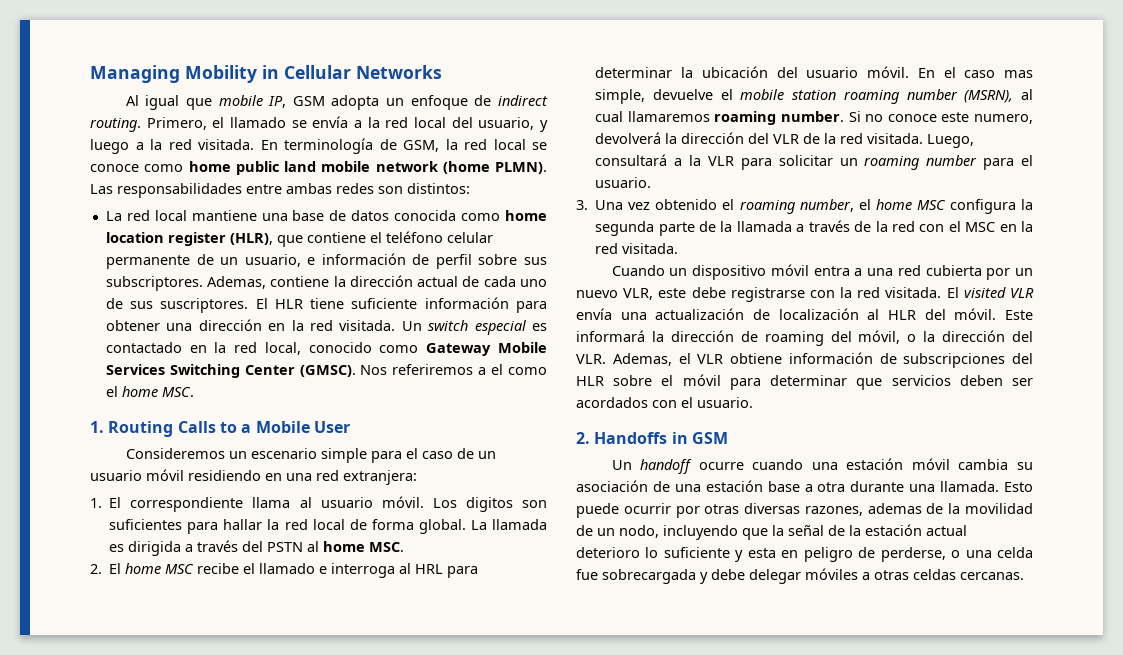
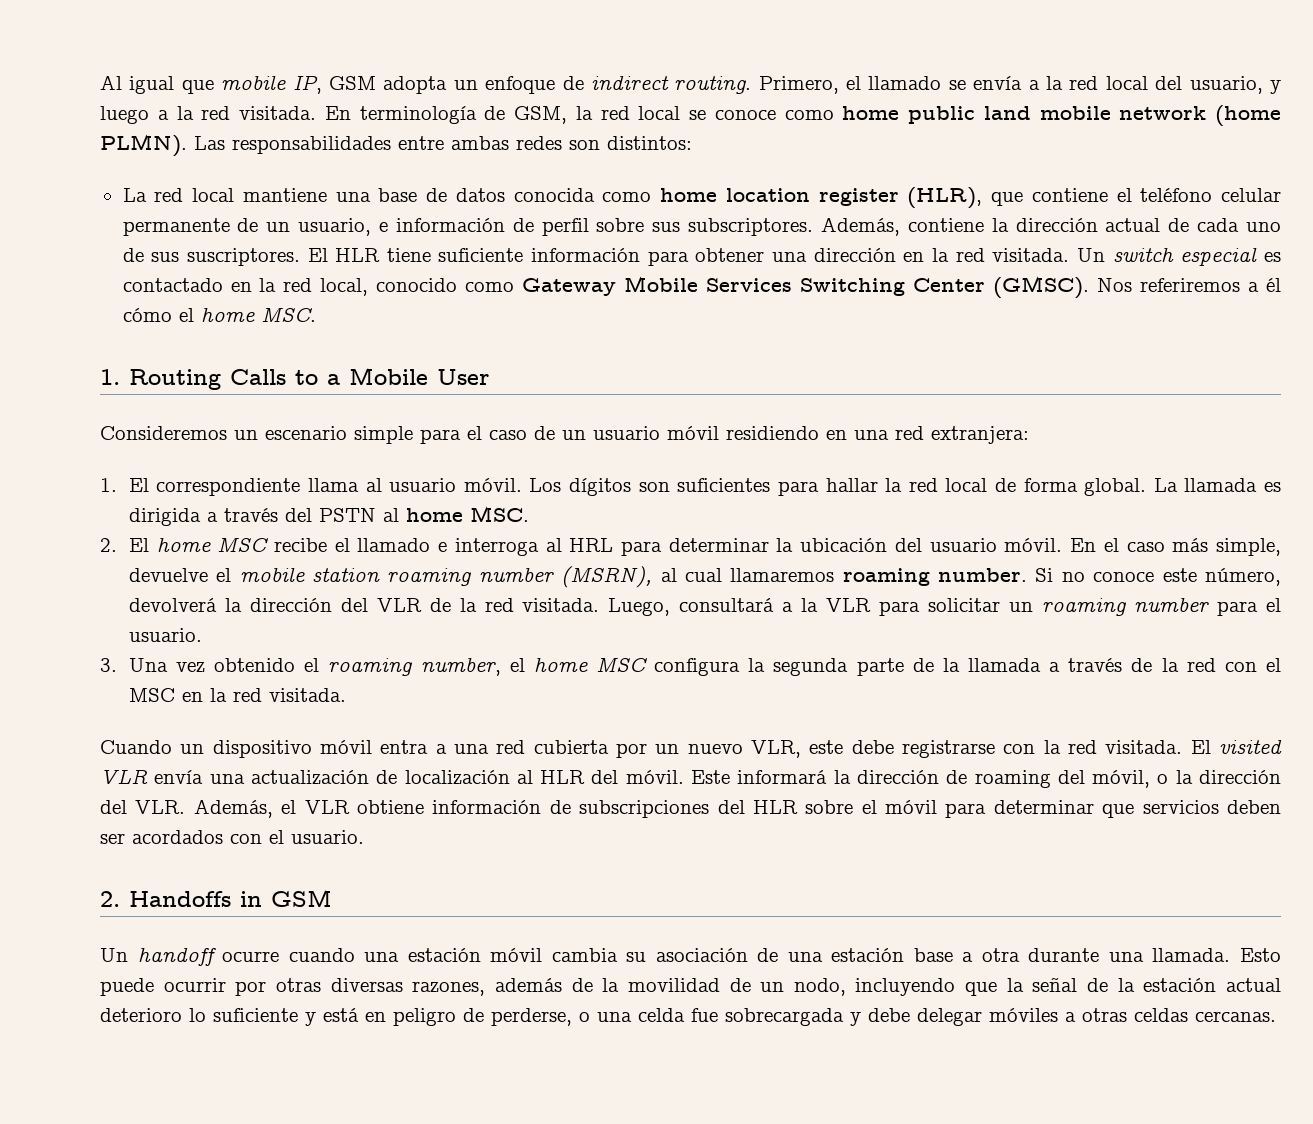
- Managing Mobility in Cellular Networks
- Ademas, contiene la dirección actual de cada uno de sus suscriptores.
+ Además, contiene la dirección actual de cada uno de sus suscriptores.
- Nos referiremos a el como el home MSC.
+ Nos referiremos a él cómo el home MSC.
- Los digitos son suficientes para hallar la red local de forma global.
+ Los dígitos son suficientes para hallar la red local de forma global.
- En el caso mas simple, devuelve el mobile station roaming number (MSRN), al cual llamaremos roaming number.
+ En el caso más simple, devuelve el mobile station roaming number (MSRN), al cual llamaremos roaming number.
- Si no conoce este numero, devolverá la dirección del VLR de la red visitada.
+ Si no conoce este número, devolverá la dirección del VLR de la red visitada.
- Este informará la dirección de roaming del móvil, o la dirección del VLR. Ademas, el VLR obtiene información de subscripciones del HLR sobre el móvil para determinar que servicios deben ser acordados con el usuario.
+ Este informará la dirección de roaming del móvil, o la dirección del VLR. Además, el VLR obtiene información de subscripciones del HLR sobre el móvil para determinar que servicios deben ser acordados con el usuario.
- Esto puede ocurrir por otras diversas razones, ademas de la movilidad de un nodo, incluyendo que la señal de la estación actual deterioro lo suficiente y esta en peligro de perderse, o una celda fue sobrecargada y debe delegar móviles a otras celdas cercanas.
+ Esto puede ocurrir por otras diversas razones, además de la movilidad de un nodo, incluyendo que la señal de la estación actual deterioro lo suficiente y está en peligro de perderse, o una celda fue sobrecargada y debe delegar móviles a otras celdas cercanas.

